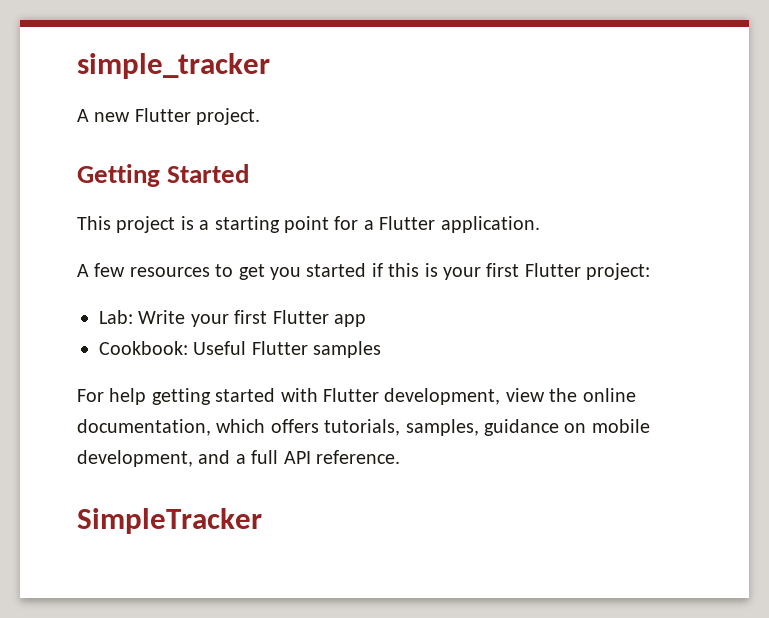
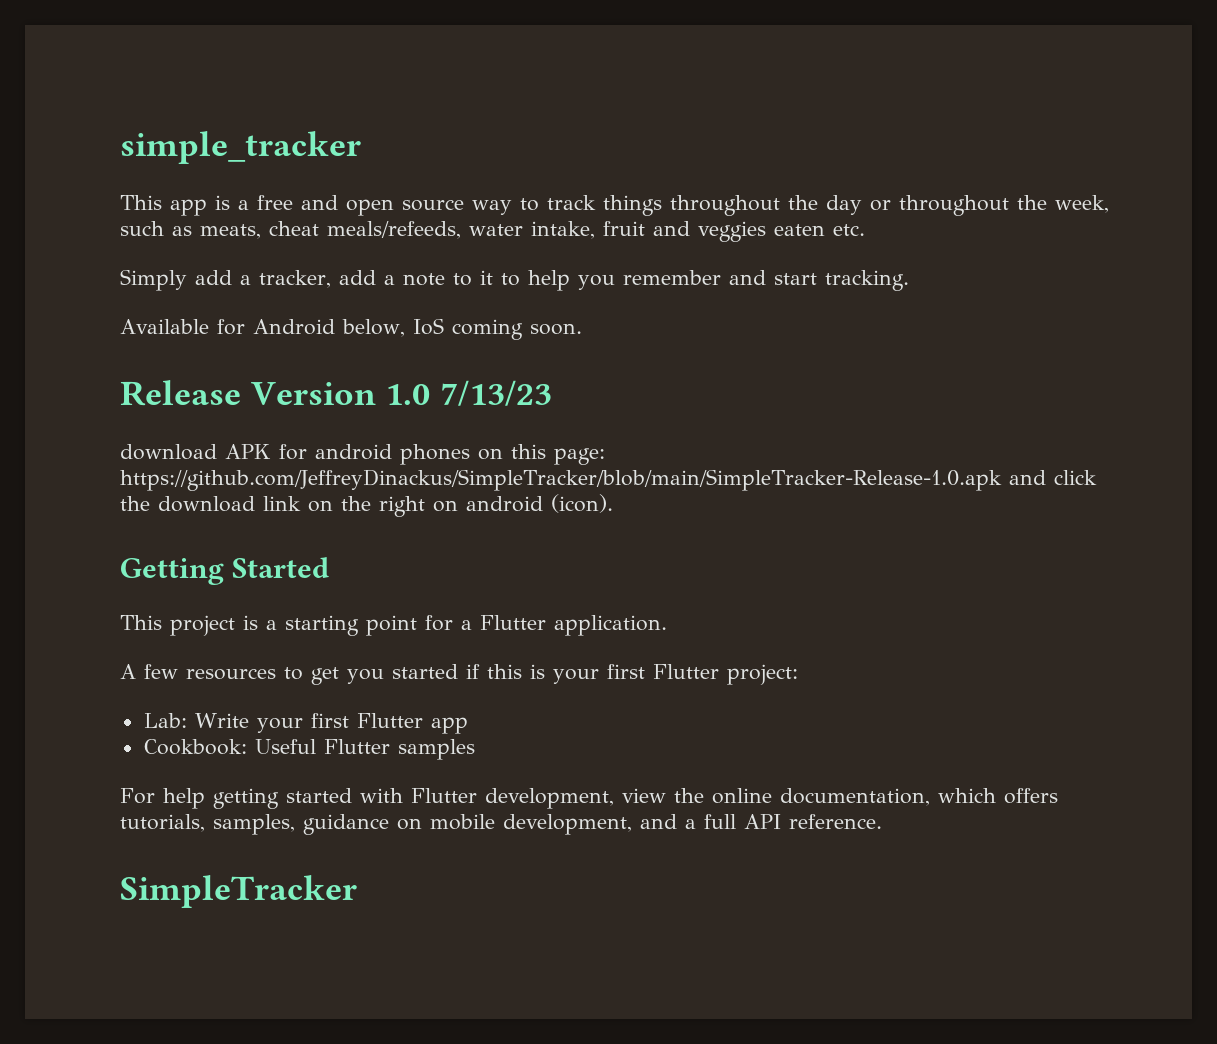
- A new Flutter project.
+ This app is a free and open source way to track things throughout the day or throughout the week, such as meats, cheat meals/refeeds, water intake, fruit and veggies eaten etc.
+ Simply add a tracker, add a note to it to help you remember and start tracking.
+ Available for Android below, IoS coming soon.
+ Release Version 1.0 7/13/23
+ download APK for android phones on this page: https://github.com/JeffreyDinackus/SimpleTracker/blob/main/SimpleTracker-Release-1.0.apk and click the download link on the right on android (icon).

